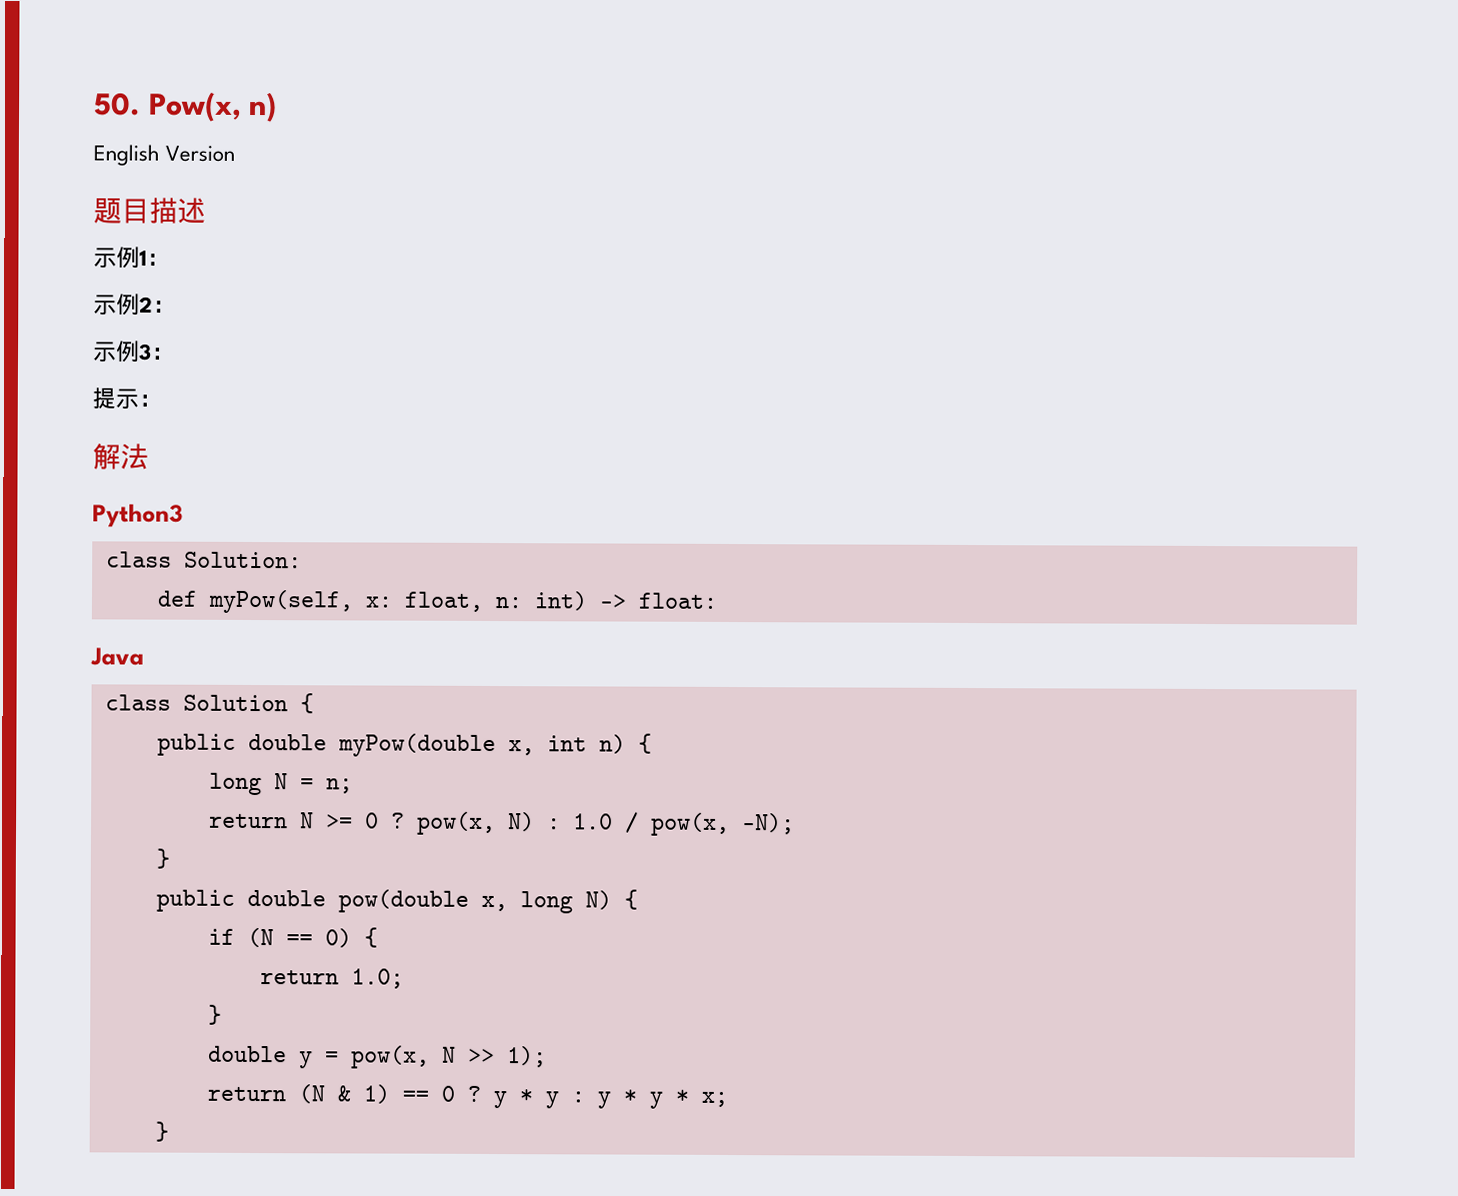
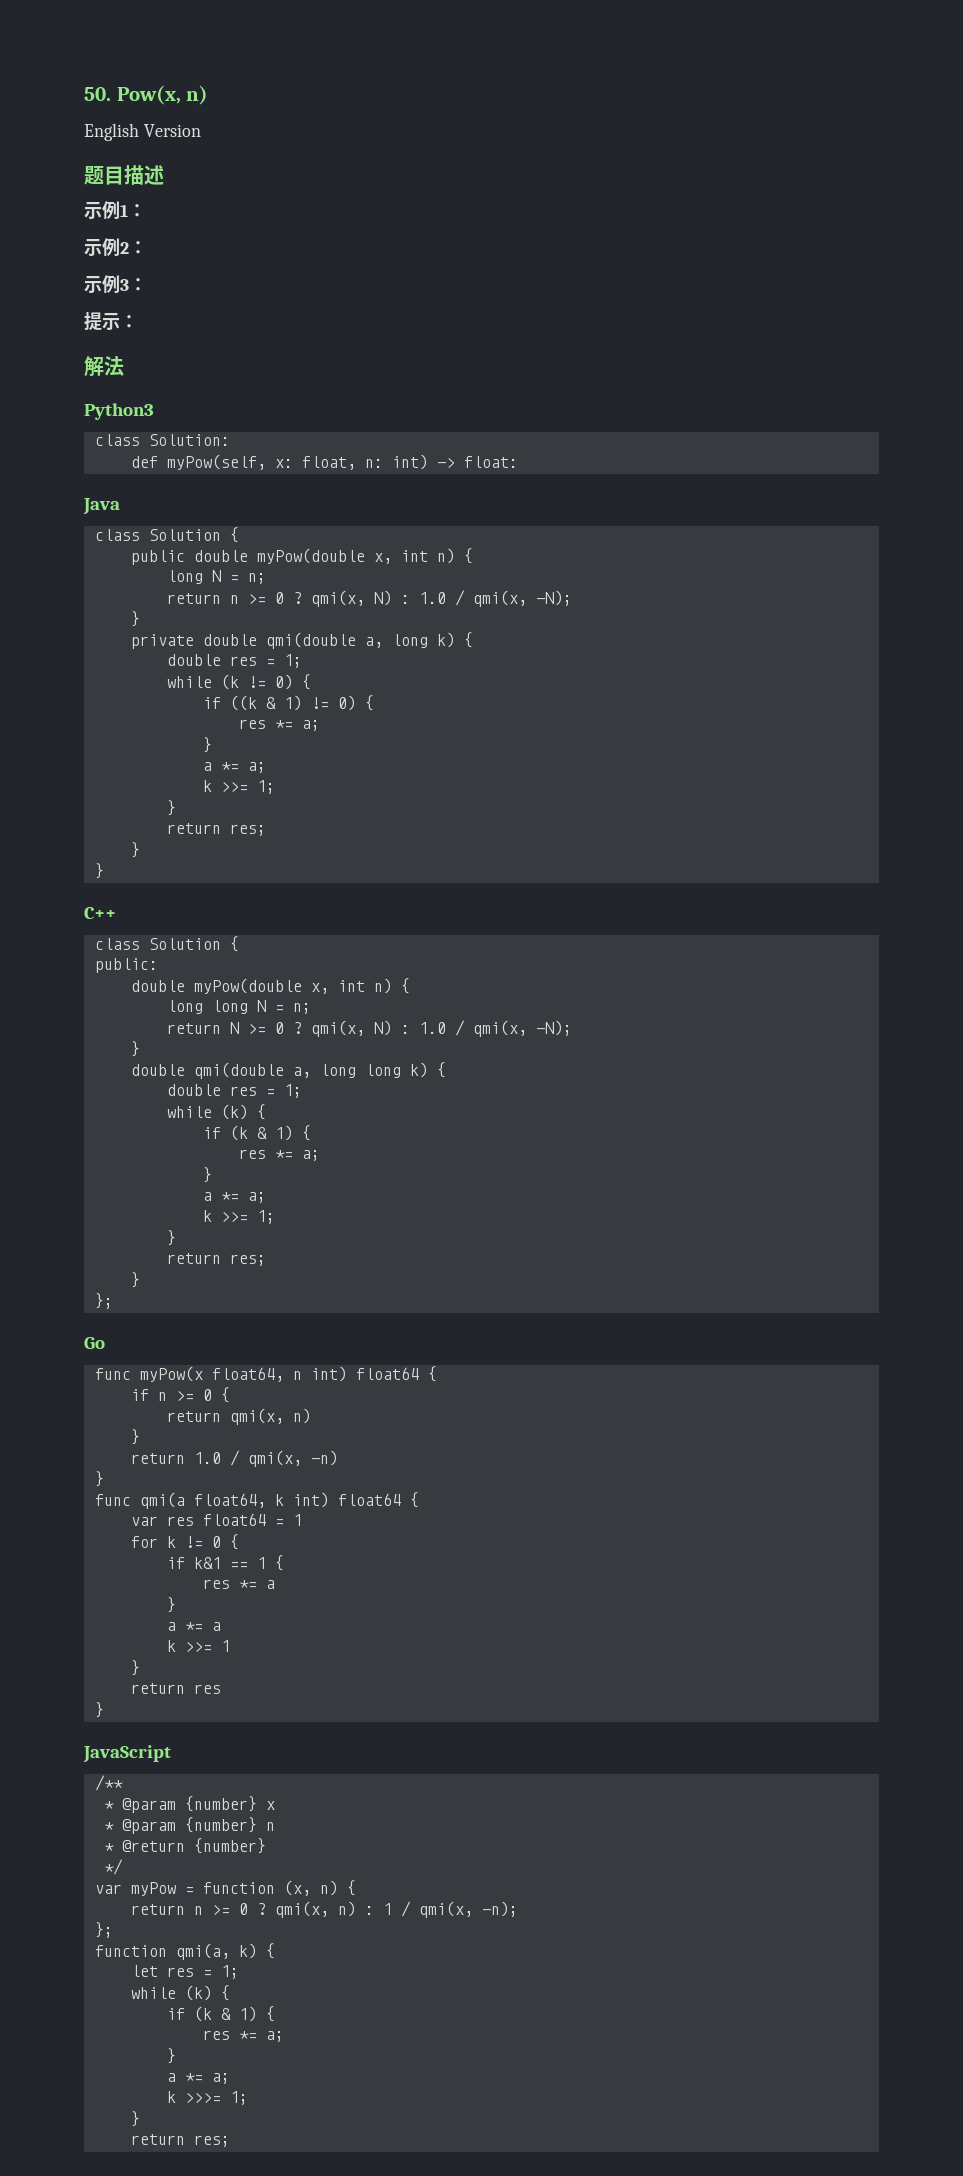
+ return n >= 0 ? qmi(x, N) : 1.0 / qmi(x, -N);
+ }
+ private double qmi(double a, long k) {
+ double res = 1;
+ while (k != 0) {
+ if ((k & 1) != 0) {
+ res *= a;
+ }
+ a *= a;
+ k >>= 1;
+ }
+ return res;
+ }
+ }
+ C++
+ class Solution {
+ public:
+ double myPow(double x, int n) {
+ long long N = n;
- return N >= 0 ? pow(x, N) : 1.0 / pow(x, -N);
+ return N >= 0 ? qmi(x, N) : 1.0 / qmi(x, -N);
  }
- public double pow(double x, long N) {
- if (N == 0) {
- return 1.0;
+ double qmi(double a, long long k) {
+ double res = 1;
+ while (k) {
+ if (k & 1) {
+ res *= a;
  }
- double y = pow(x, N >> 1);
- return (N & 1) == 0 ? y * y : y * y * x;
+ a *= a;
+ k >>= 1;
  }
+ return res;
+ }
+ };
+ Go
+ func myPow(x float64, n int) float64 {
+ if n >= 0 {
+ return qmi(x, n)
+ }
+ return 1.0 / qmi(x, -n)
+ }
+ func qmi(a float64, k int) float64 {
+ var res float64 = 1
+ for k != 0 {
+ if k&1 == 1 {
+ res *= a
+ }
+ a *= a
+ k >>= 1
+ }
+ return res
+ }
+ JavaScript
+ /**
+ * @param {number} x
+ * @param {number} n
+ * @return {number}
+ */
+ var myPow = function (x, n) {
+ return n >= 0 ? qmi(x, n) : 1 / qmi(x, -n);
+ };
+ function qmi(a, k) {
+ let res = 1;
+ while (k) {
+ if (k & 1) {
+ res *= a;
+ }
+ a *= a;
+ k >>>= 1;
+ }
+ return res;

